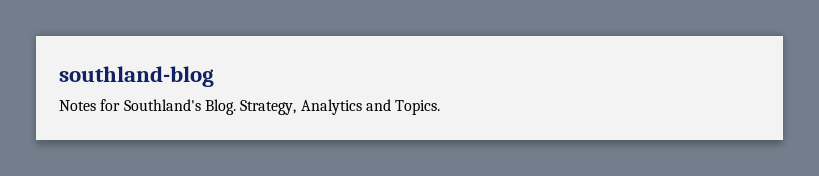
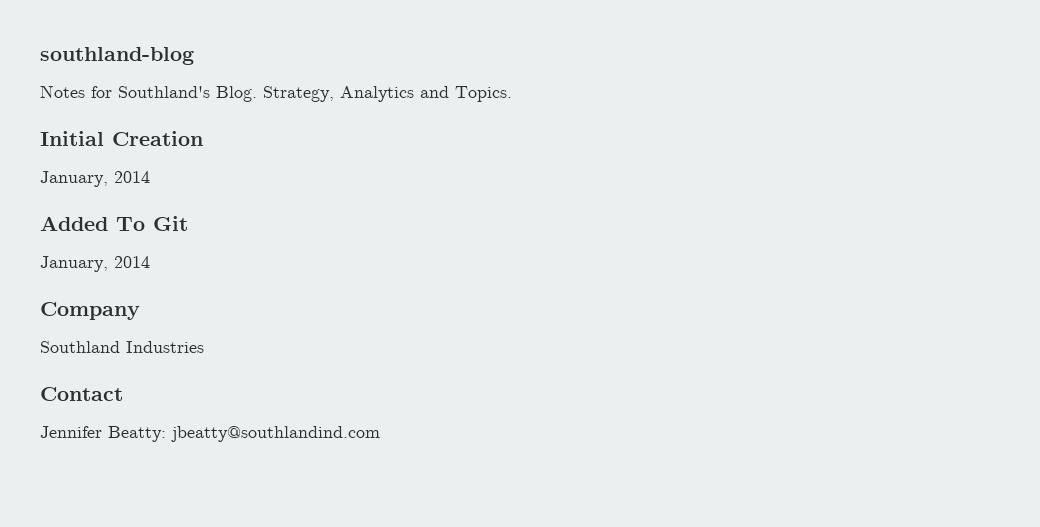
+ Initial Creation
+ January, 2014
+ Added To Git
+ January, 2014
+ Company
+ Southland Industries
+ Contact
+ Jennifer Beatty: jbeatty@southlandind.com

